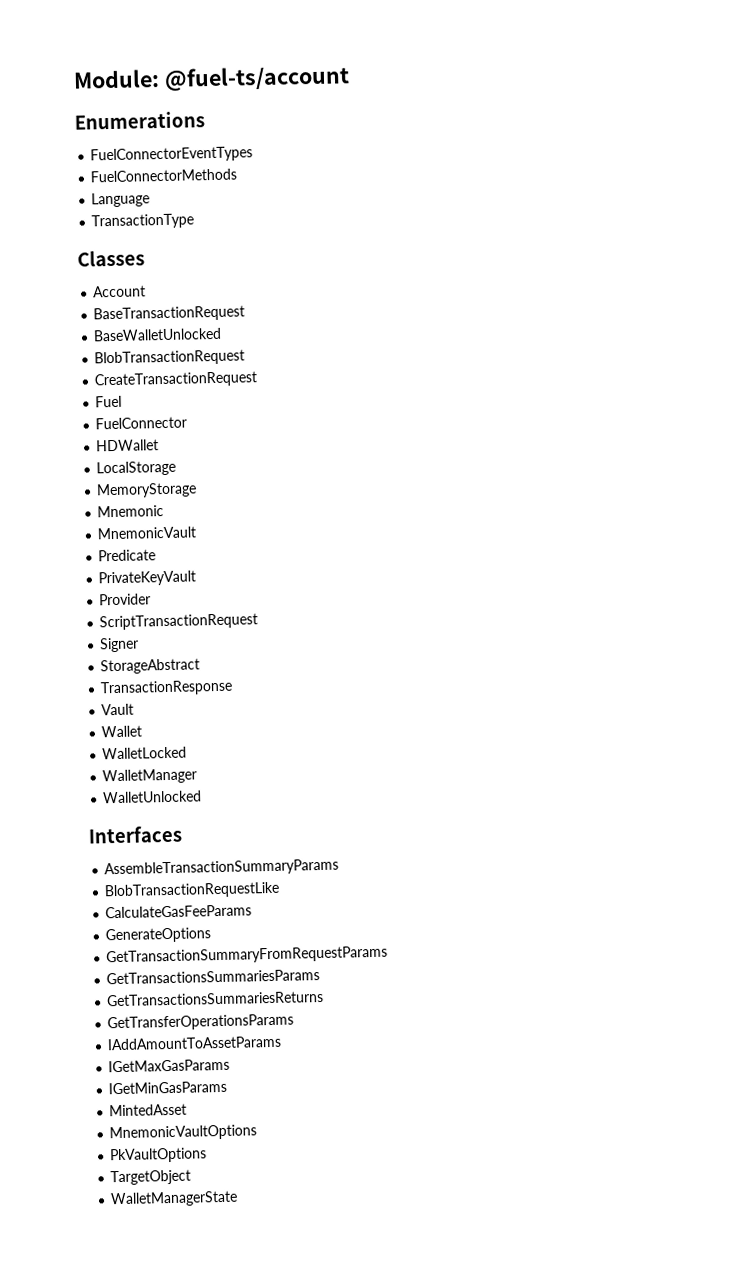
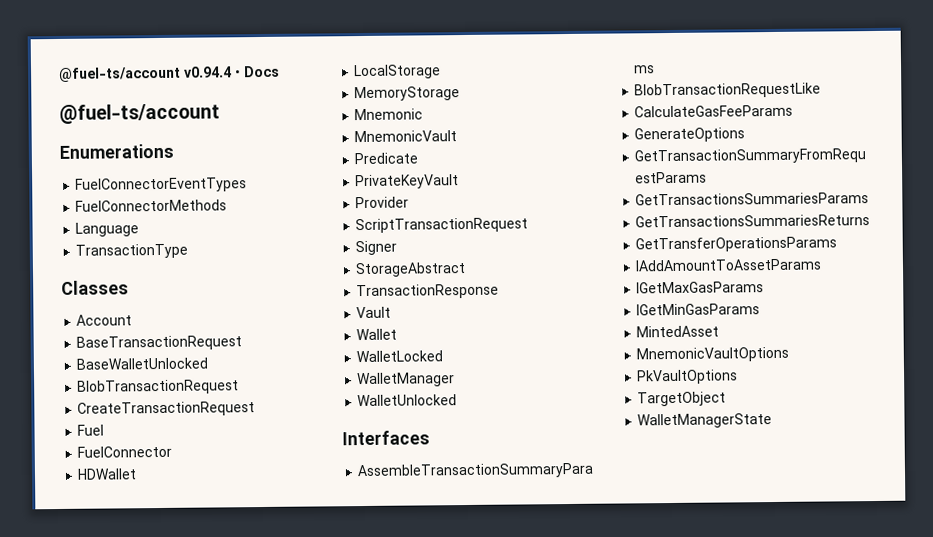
- Module: @fuel-ts/account
+ @fuel-ts/account v0.94.4 • Docs
+ @fuel-ts/account

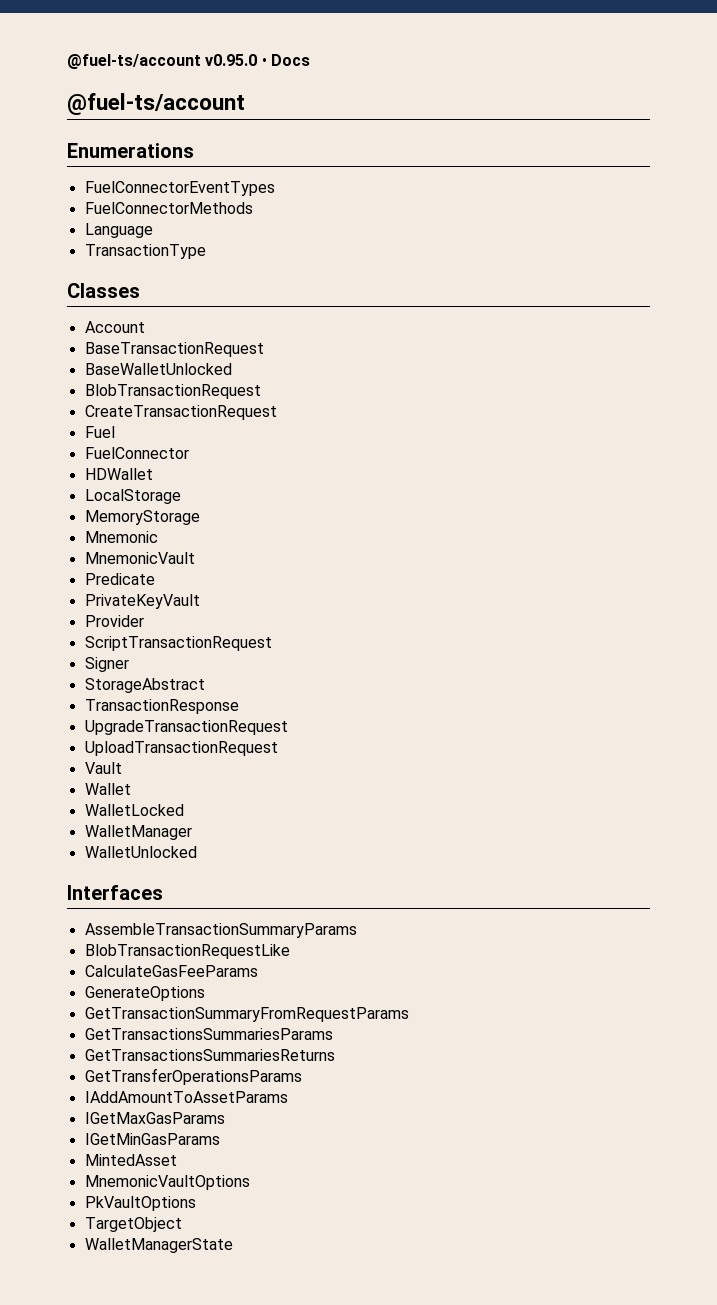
- @fuel-ts/account v0.94.4 • Docs
+ @fuel-ts/account v0.95.0 • Docs
+ UpgradeTransactionRequest
+ UploadTransactionRequest

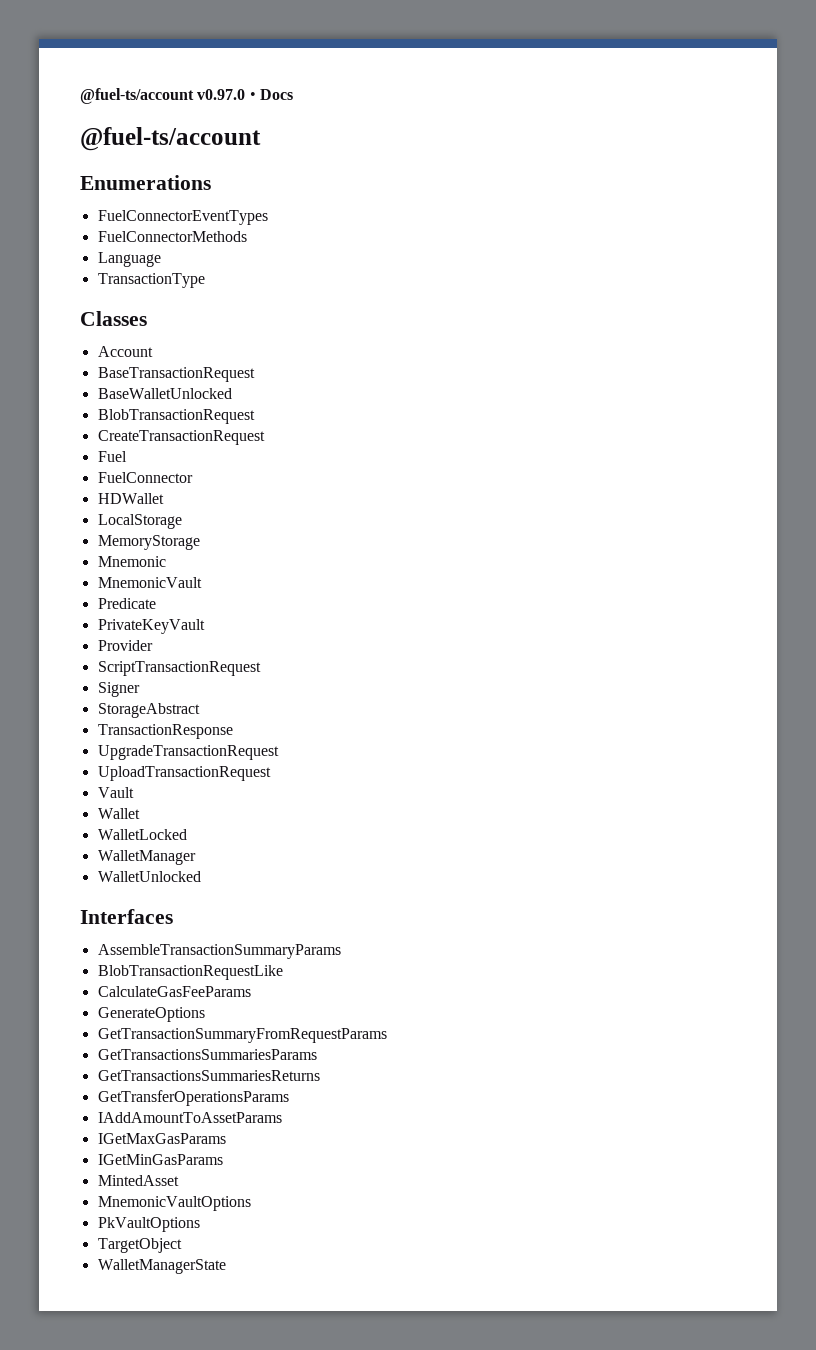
- @fuel-ts/account v0.95.0 • Docs
+ @fuel-ts/account v0.97.0 • Docs

